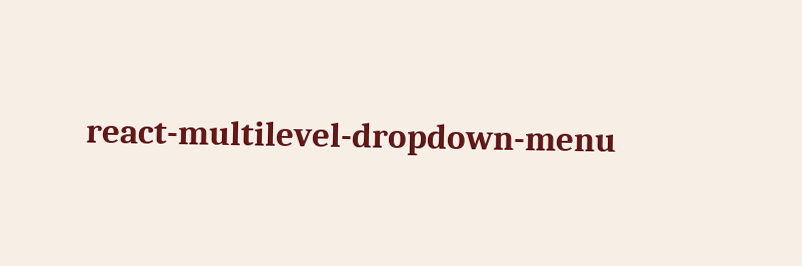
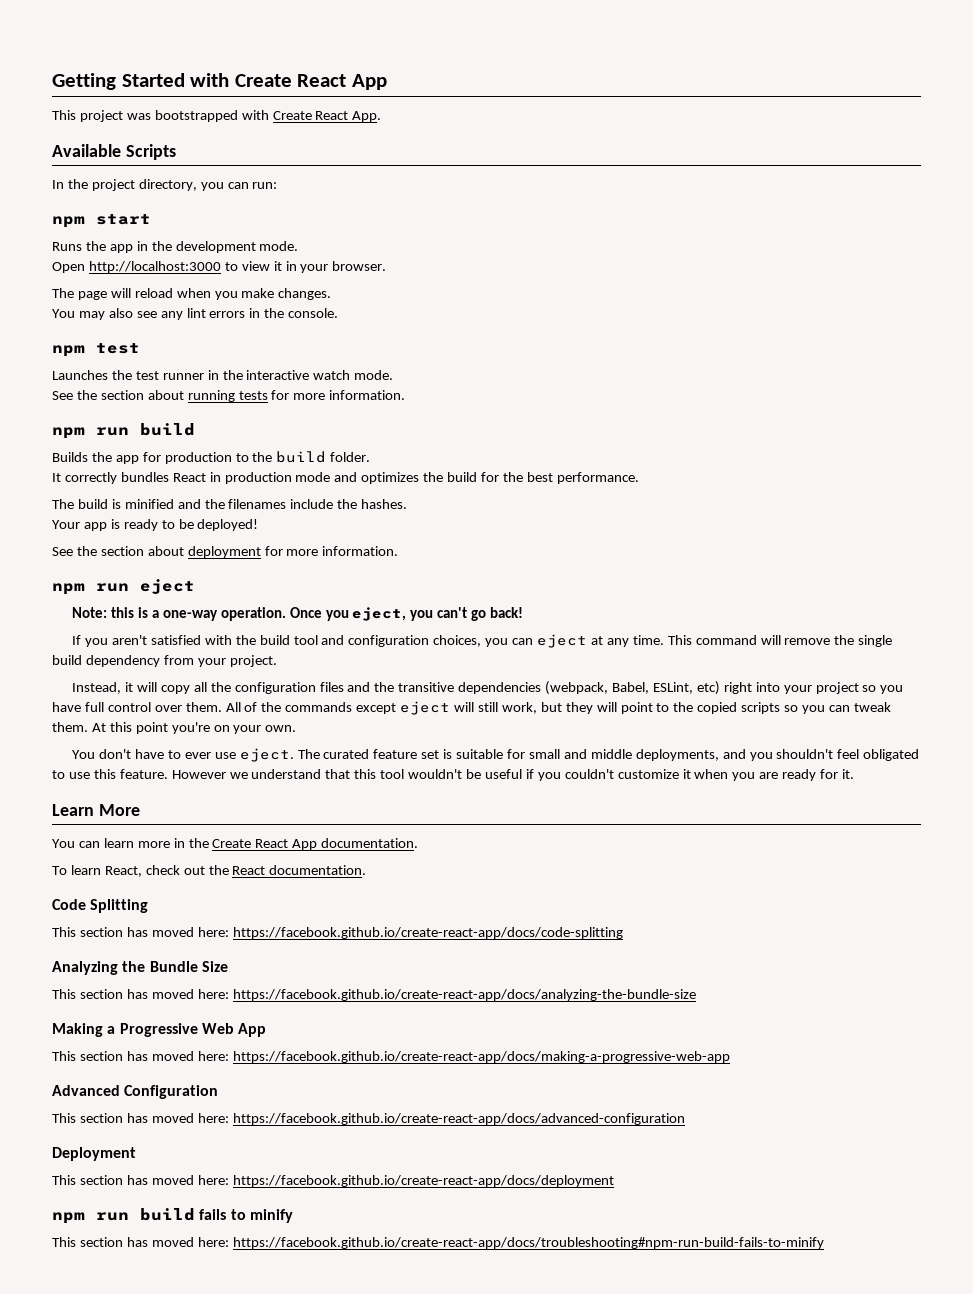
- react-multilevel-dropdown-menu
+ Getting Started with Create React App
+ This project was bootstrapped with Create React App.
+ Available Scripts
+ In the project directory, you can run:
+ npm start
+ Runs the app in the development mode.
+ Open http://localhost:3000 to view it in your browser.
+ The page will reload when you make changes.
+ You may also see any lint errors in the console.
+ npm test
+ Launches the test runner in the interactive watch mode.
+ See the section about running tests for more information.
+ npm run build
+ Builds the app for production to the build folder.
+ It correctly bundles React in production mode and optimizes the build for the best performance.
+ The build is minified and the filenames include the hashes.
+ Your app is ready to be deployed!
+ See the section about deployment for more information.
+ npm run eject
+ Note: this is a one-way operation. Once you eject, you can't go back!
+ If you aren't satisfied with the build tool and configuration choices, you can eject at any time. This command will remove the single build dependency from your project.
+ Instead, it will copy all the configuration files and the transitive dependencies (webpack, Babel, ESLint, etc) right into your project so you have full control over them. All of the commands except eject will still work, but they will point to the copied scripts so you can tweak them. At this point you're on your own.
+ You don't have to ever use eject. The curated feature set is suitable for small and middle deployments, and you shouldn't feel obligated to use this feature. However we understand that this tool wouldn't be useful if you couldn't customize it when you are ready for it.
+ Learn More
+ You can learn more in the Create React App documentation.
+ To learn React, check out the React documentation.
+ Code Splitting
+ This section has moved here: https://facebook.github.io/create-react-app/docs/code-splitting
+ Analyzing the Bundle Size
+ This section has moved here: https://facebook.github.io/create-react-app/docs/analyzing-the-bundle-size
+ Making a Progressive Web App
+ This section has moved here: https://facebook.github.io/create-react-app/docs/making-a-progressive-web-app
+ Advanced Configuration
+ This section has moved here: https://facebook.github.io/create-react-app/docs/advanced-configuration
+ Deployment
+ This section has moved here: https://facebook.github.io/create-react-app/docs/deployment
+ npm run build fails to minify
+ This section has moved here: https://facebook.github.io/create-react-app/docs/troubleshooting#npm-run-build-fails-to-minify

